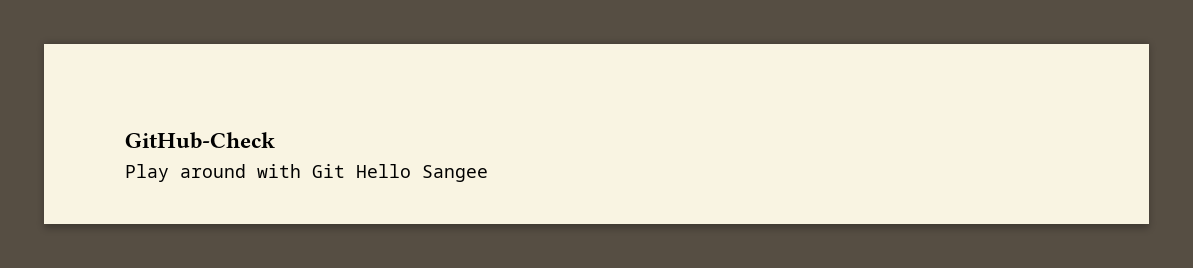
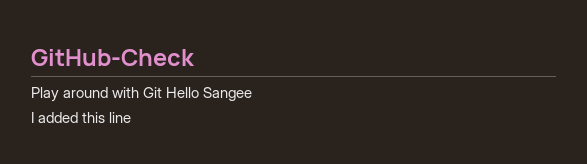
+ I added this line

